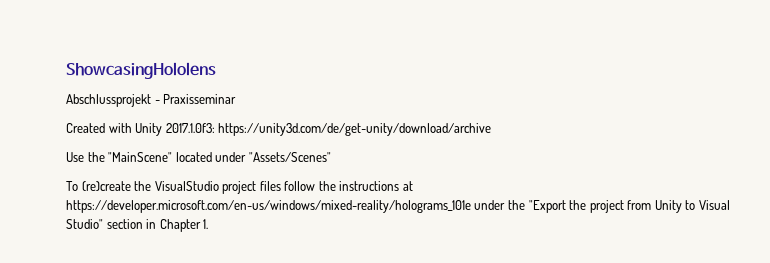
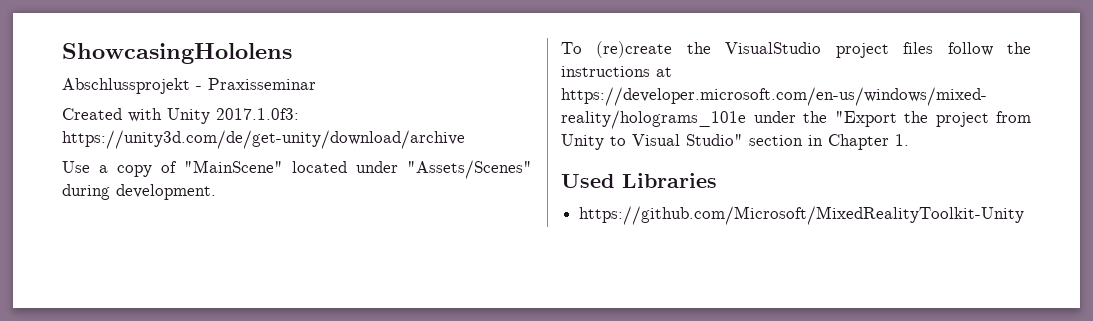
- Use the "MainScene" located under "Assets/Scenes"
+ Use a copy of "MainScene" located under "Assets/Scenes" during development.
+ Used Libraries
+ https://github.com/Microsoft/MixedRealityToolkit-Unity

